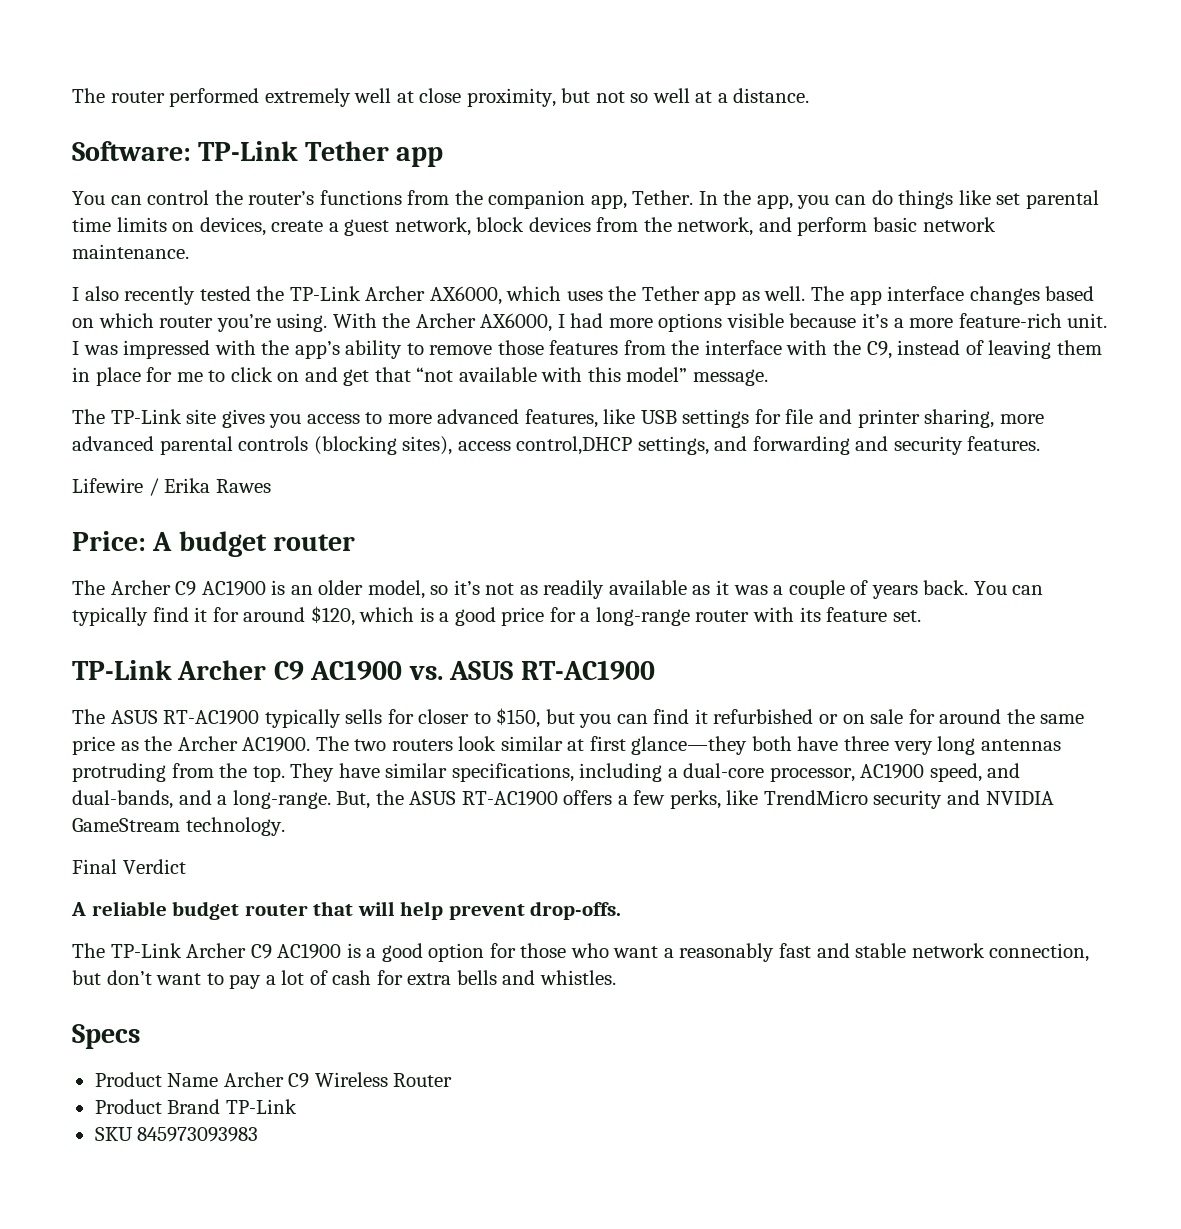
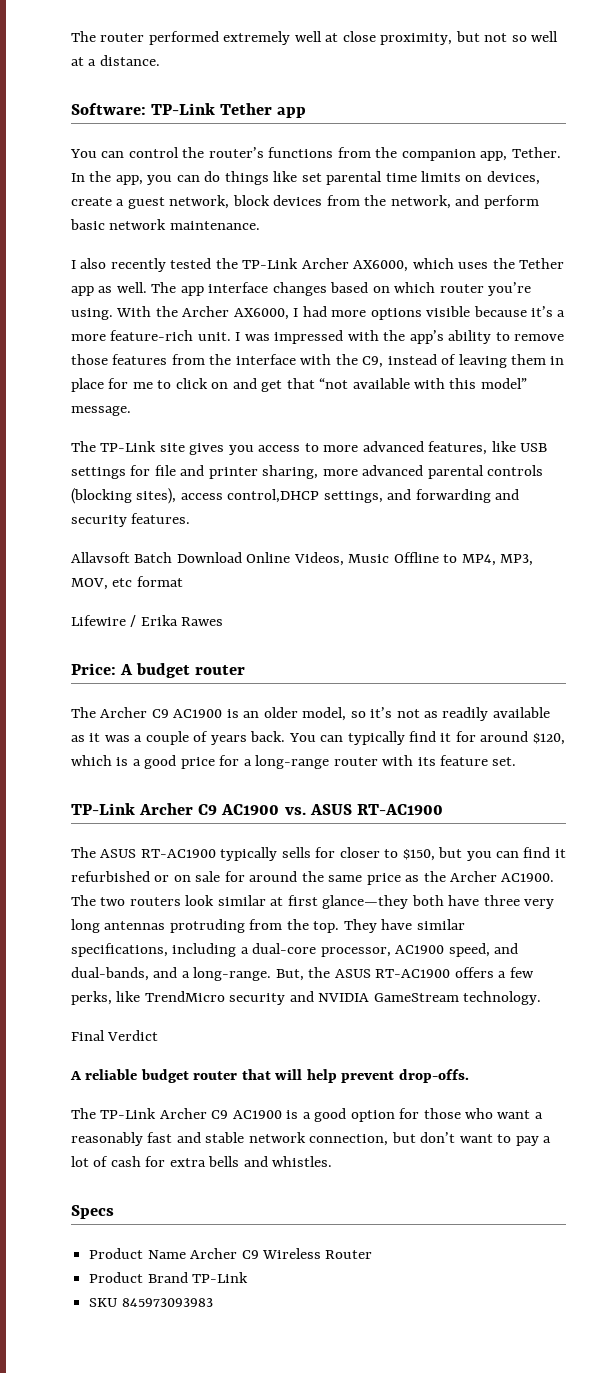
+ Allavsoft Batch Download Online Videos, Music Offline to MP4, MP3, MOV, etc format

